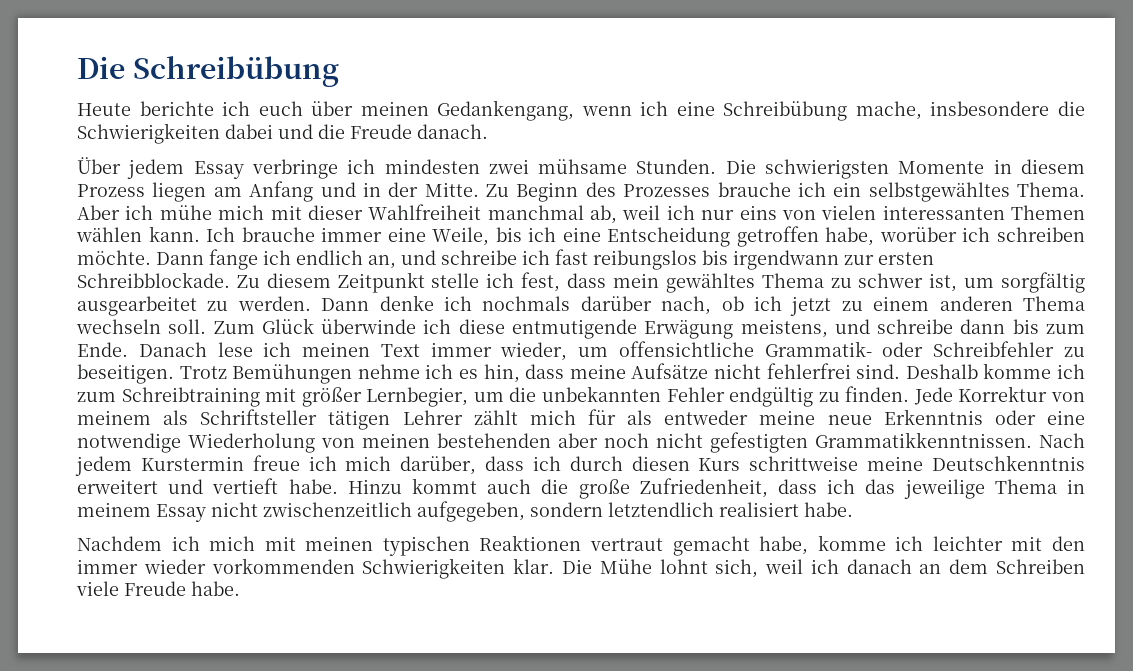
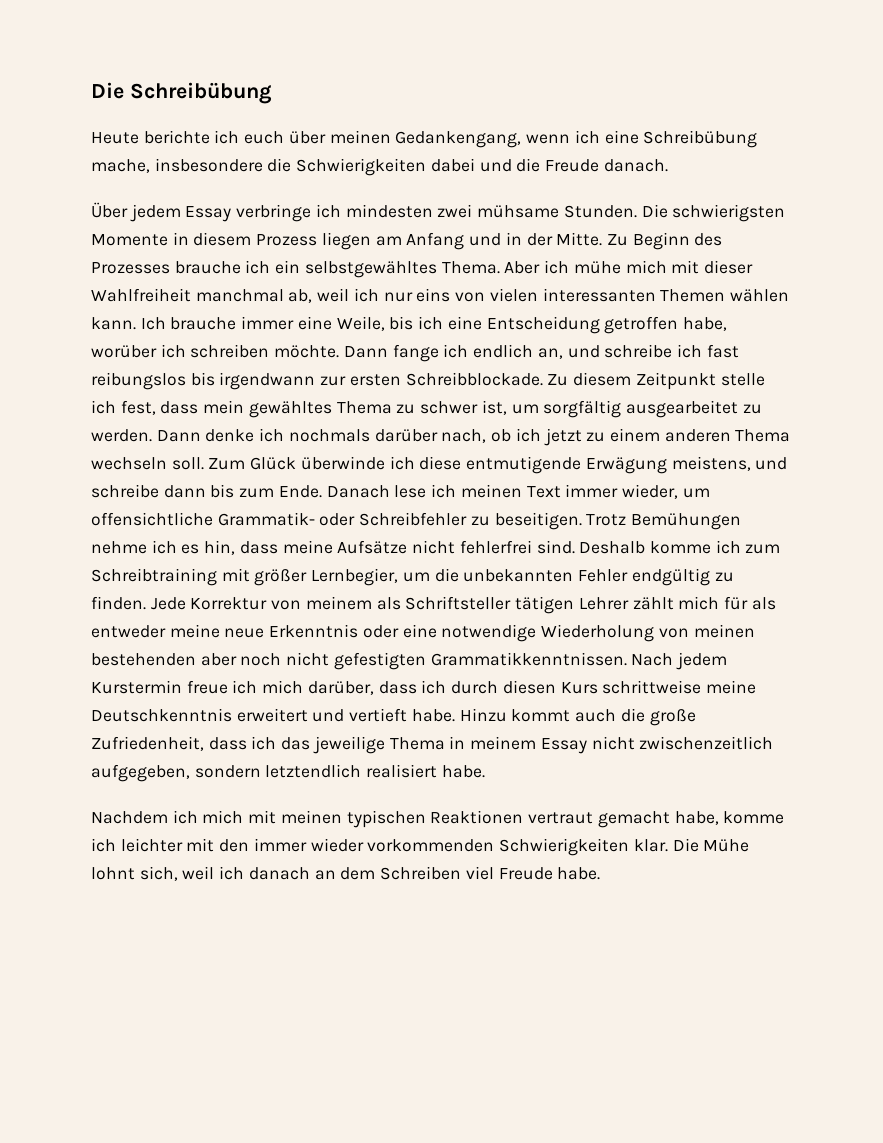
- Die Mühe lohnt sich, weil ich danach an dem Schreiben viele Freude habe.
+ Die Mühe lohnt sich, weil ich danach an dem Schreiben viel Freude habe.

